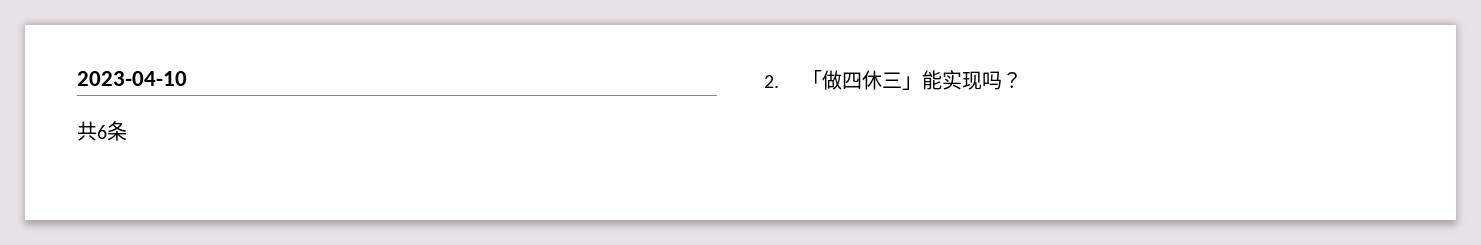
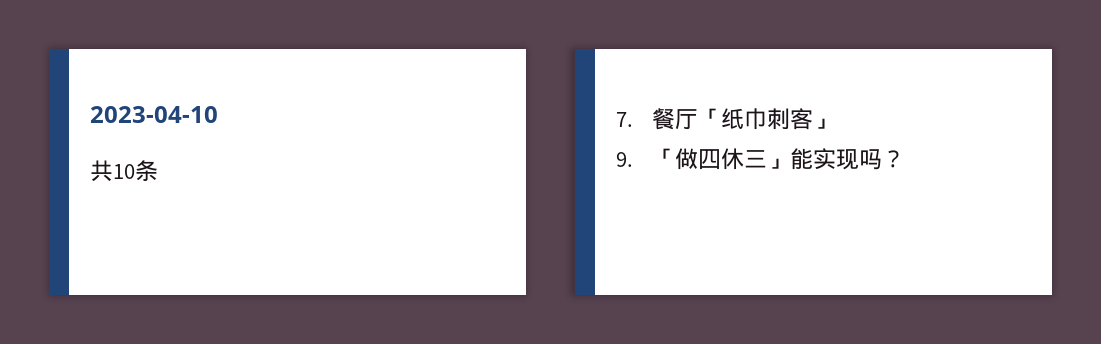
- 共6条
+ 共10条
- 2.「做四休三」能实现吗？
+ 7.餐厅「纸巾刺客」
+ 9.「做四休三」能实现吗？

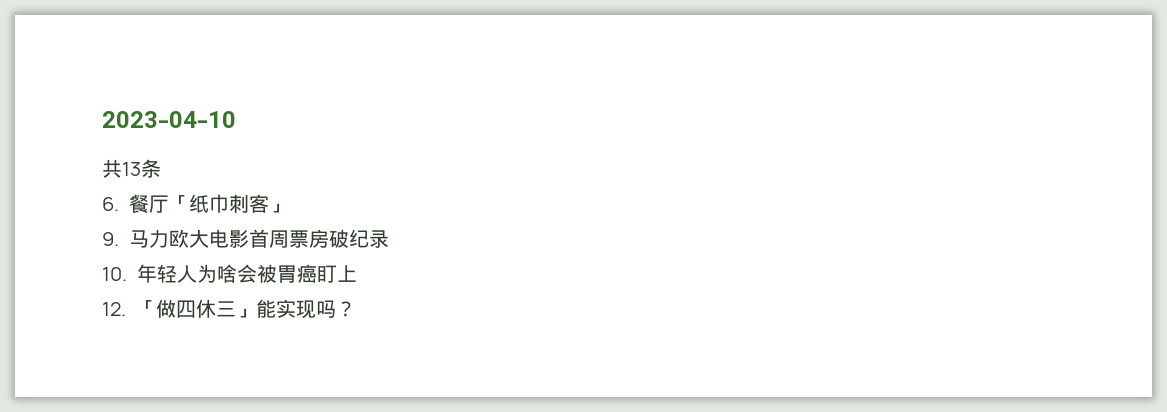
- 共10条
+ 共13条
- 7.餐厅「纸巾刺客」
+ 6.餐厅「纸巾刺客」
- 9.「做四休三」能实现吗？
+ 9.马力欧大电影首周票房破纪录
+ 10.年轻人为啥会被胃癌盯上
+ 12.「做四休三」能实现吗？

